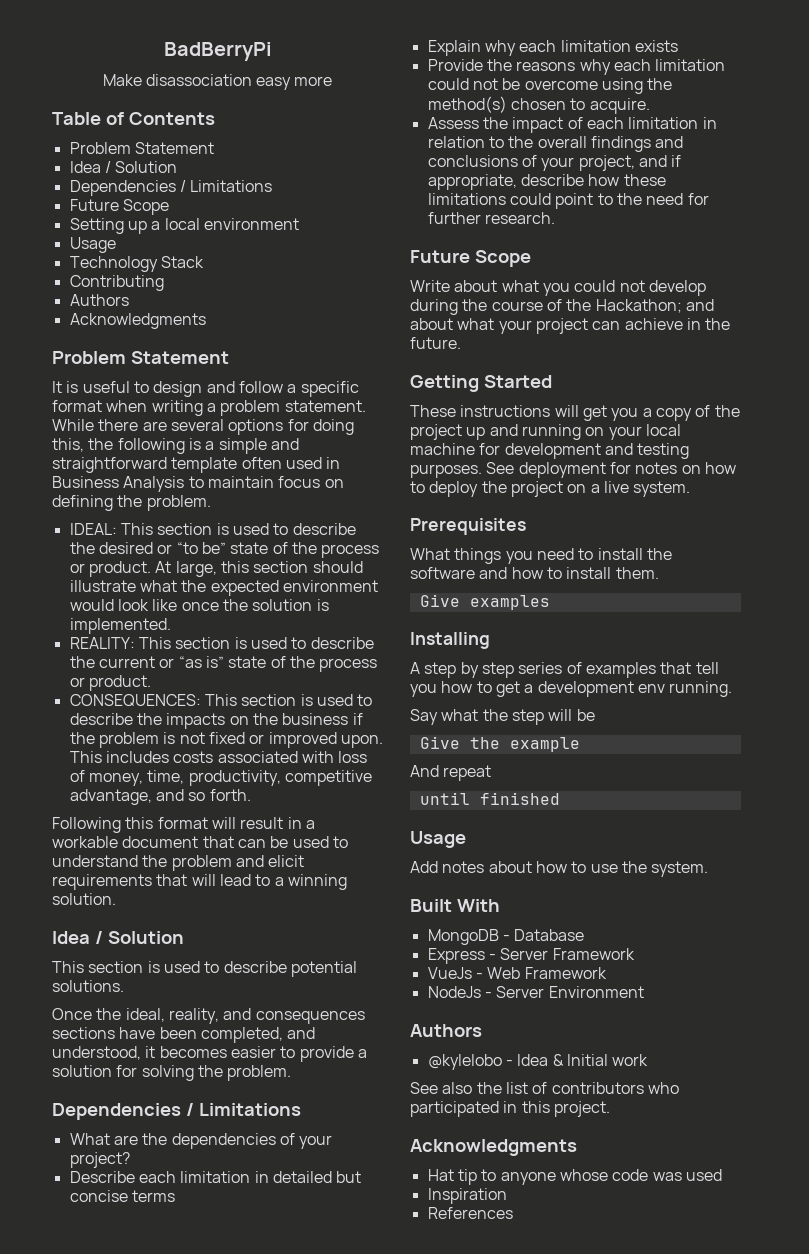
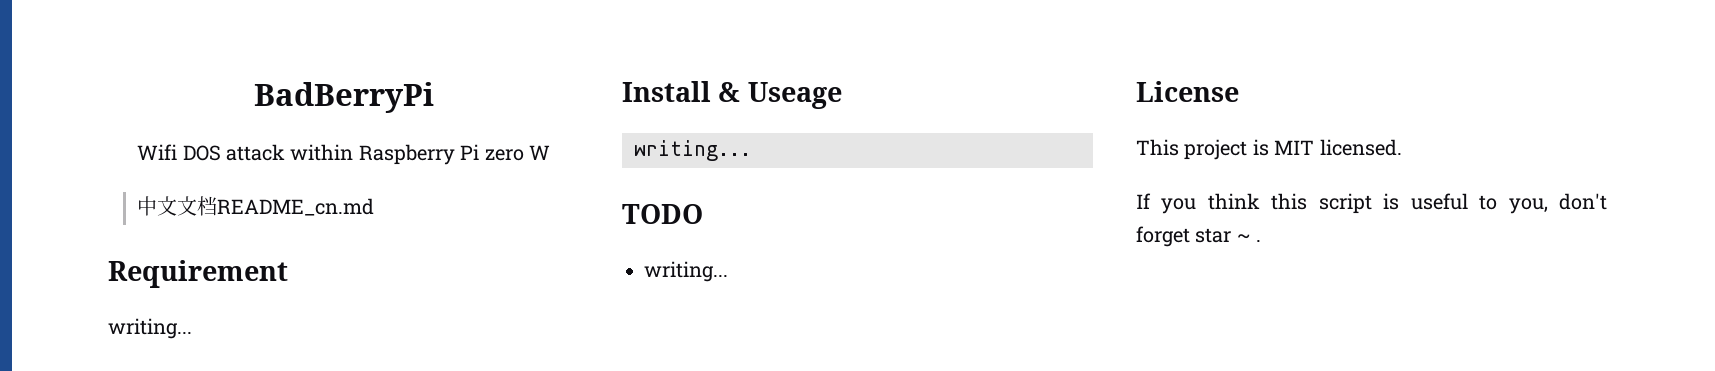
- Make disassociation easy more
- Table of Contents
- Problem Statement
- Idea / Solution
- Dependencies / Limitations
- Future Scope
- Setting up a local environment
- Usage
- Technology Stack
- Contributing
- Authors
- Acknowledgments
- Problem Statement
- It is useful to design and follow a specific format when writing a problem statement. While there are several options for doing this, the following is a simple and straightforward template often used in Business Analysis to maintain focus on defining the problem.
- IDEAL: This section is used to describe the desired or “to be” state of the process or product. At large, this section should illustrate what the expected environment would look like once the solution is implemented.
- REALITY: This section is used to describe the current or “as is” state of the process or product.
- CONSEQUENCES: This section is used to describe the impacts on the business if the problem is not fixed or improved upon. This includes costs associated with loss of money, time, productivity, competitive advantage, and so forth.
- Following this format will result in a workable document that can be used to understand the problem and elicit requirements that will lead to a winning solution.
- Idea / Solution
- This section is used to describe potential solutions.
- Once the ideal, reality, and consequences sections have been completed, and understood, it becomes easier to provide a solution for solving the problem.
- Dependencies / Limitations
- What are the dependencies of your project?
- Describe each limitation in detailed but concise terms
- Explain why each limitation exists
- Provide the reasons why each limitation could not be overcome using the method(s) chosen to acquire.
- Assess the impact of each limitation in relation to the overall findings and conclusions of your project, and if appropriate, describe how these limitations could point to the need for further research.
- Future Scope
- Write about what you could not develop during the course of the Hackathon; and about what your project can achieve in the future.
- Getting Started
- These instructions will get you a copy of the project up and running on your local machine for development and testing purposes. See deployment for notes on how to deploy the project on a live system.
- Prerequisites
- What things you need to install the software and how to install them.
- Give examples
- Installing
- A step by step series of examples that tell you how to get a development env running.
- Say what the step will be
- Give the example
- And repeat
- until finished
- Usage
- Add notes about how to use the system.
- Built With
- MongoDB - Database
- Express - Server Framework
- VueJs - Web Framework
- NodeJs - Server Environment
- Authors
- @kylelobo - Idea & Initial work
- See also the list of contributors who participated in this project.
- Acknowledgments
- Hat tip to anyone whose code was used
- Inspiration
- References
+ Wifi DOS attack within Raspberry Pi zero W
+ 中文文档README_cn.md
+ Requirement
+ writing...
+ Install & Useage
+ writing...
+ TODO
+ writing...
+ License
+ This project is MIT licensed.
+ If you think this script is useful to you, don't forget star ~ .

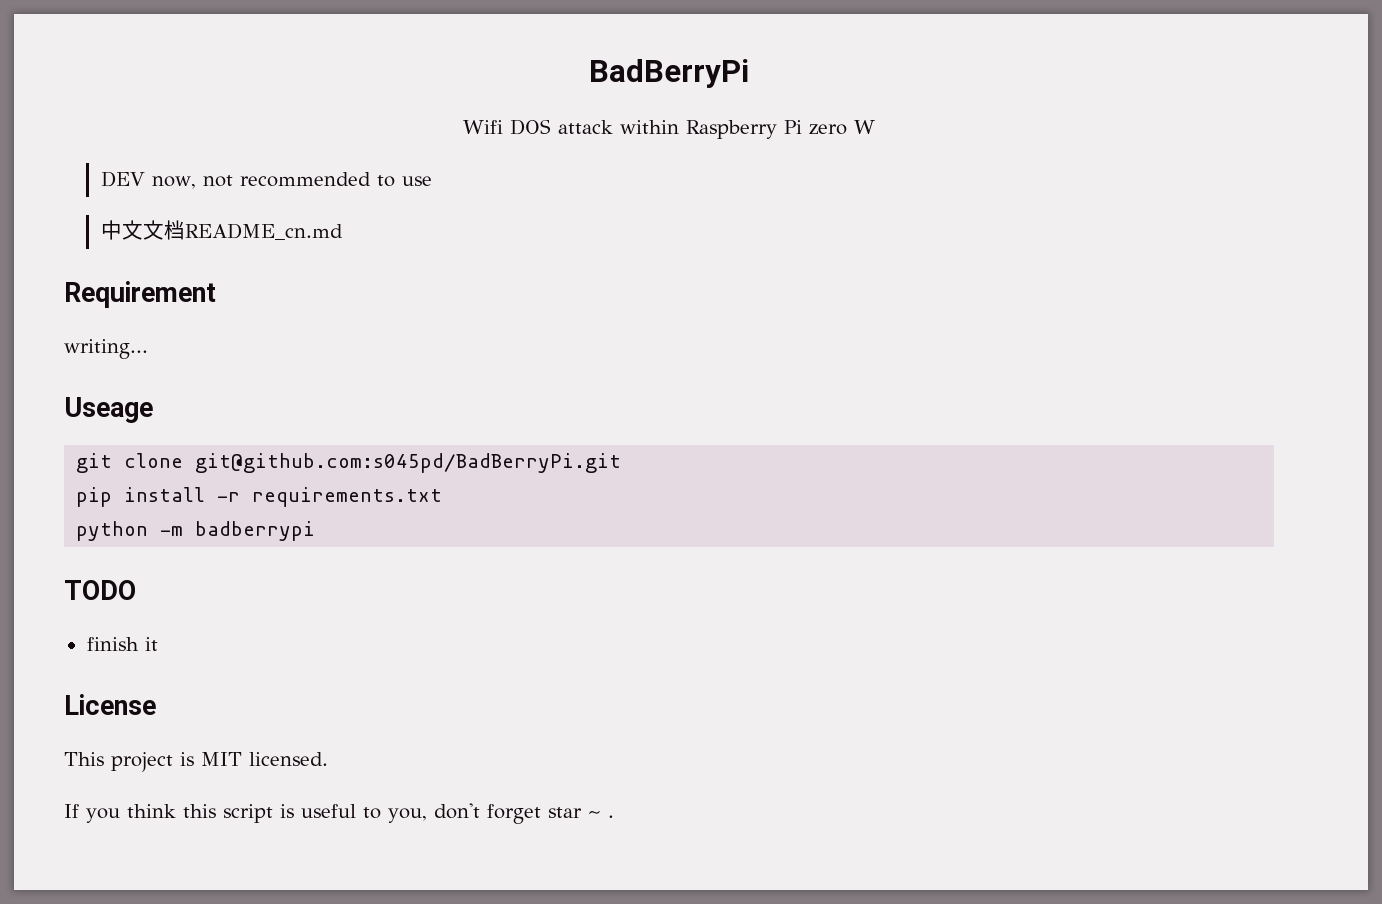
+ DEV now, not recommended to use
- Install & Useage
- writing...
+ Useage
+ git clone git@github.com:s045pd/BadBerryPi.git
+ pip install -r requirements.txt
+ python -m badberrypi
  TODO
- writing...
+ finish it

